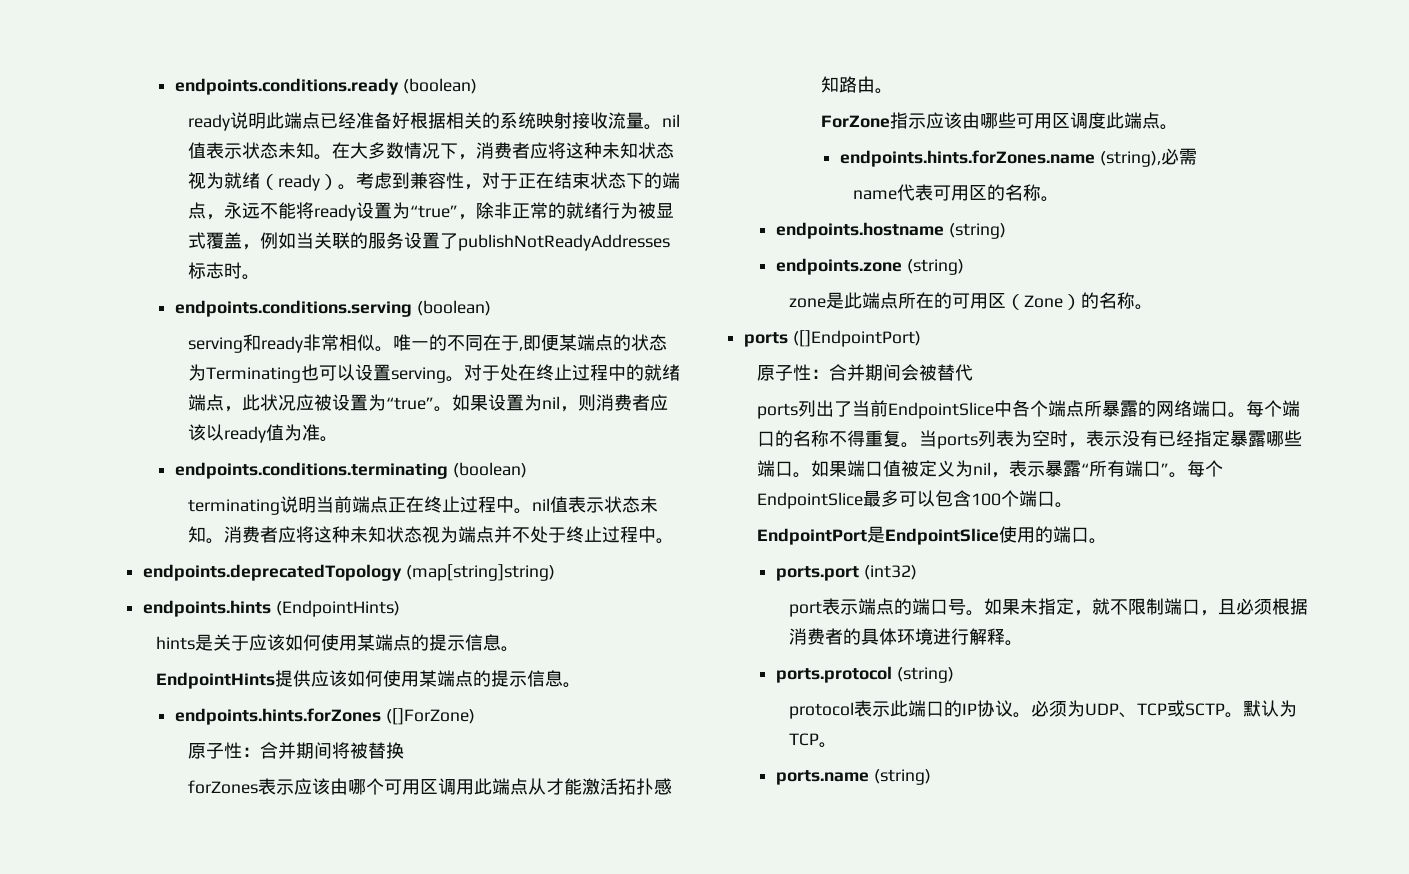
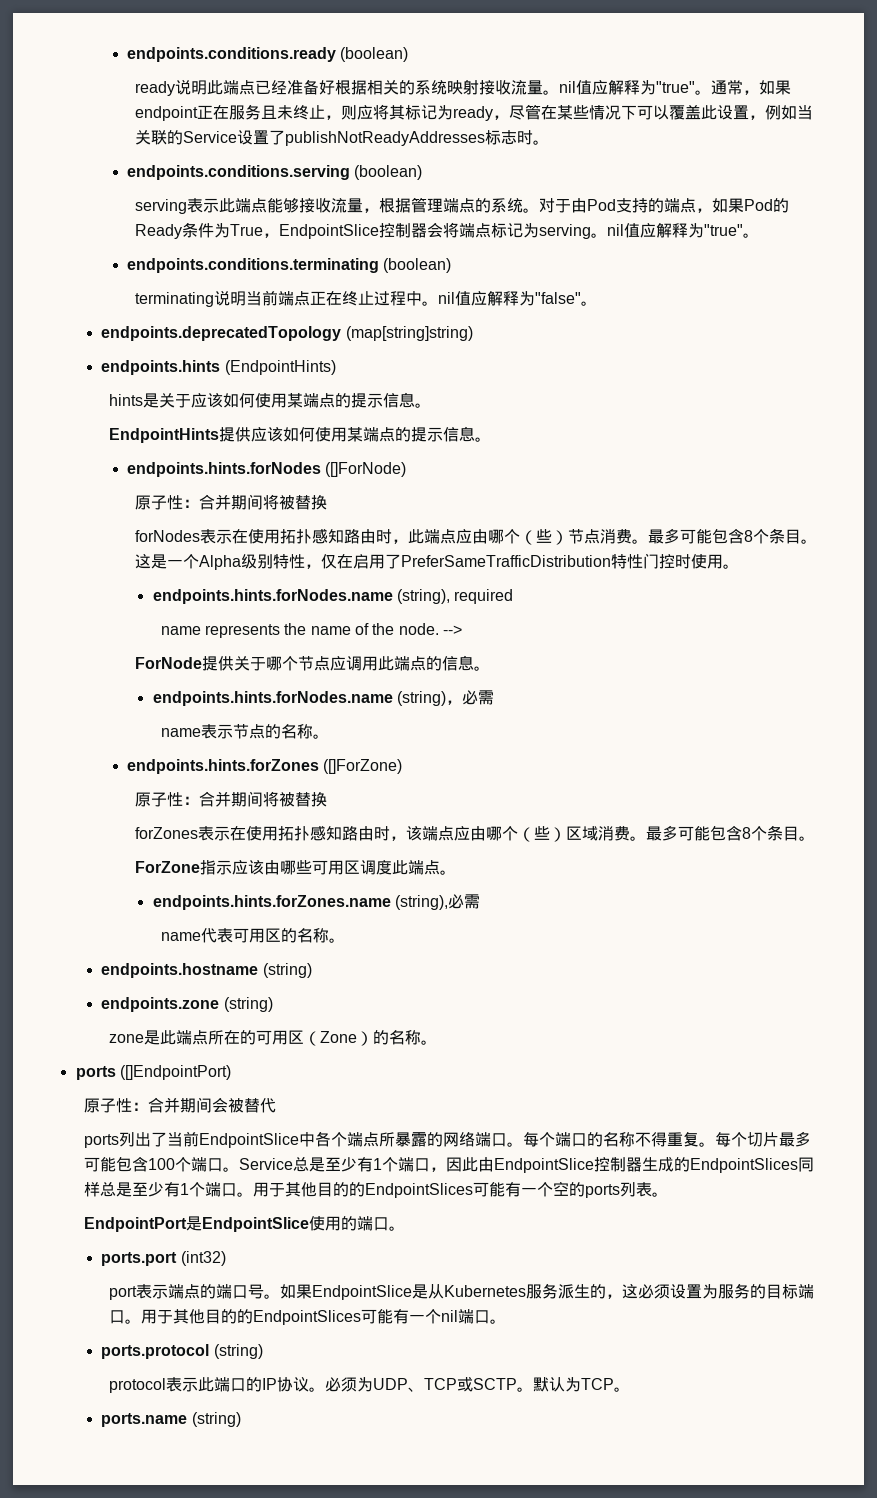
- ready说明此端点已经准备好根据相关的系统映射接收流量。nil值表示状态未知。在大多数情况下，消费者应将这种未知状态视为就绪（ready）。考虑到兼容性，对于正在结束状态下的端点，永远不能将ready设置为“true”，除非正常的就绪行为被显式覆盖，例如当关联的服务设置了publishNotReadyAddresses标志时。
+ ready说明此端点已经准备好根据相关的系统映射接收流量。nil值应解释为"true"。通常，如果endpoint正在服务且未终止，则应将其标记为ready，尽管在某些情况下可以覆盖此设置，例如当关联的Service设置了publishNotReadyAddresses标志时。
- serving和ready非常相似。唯一的不同在于,即便某端点的状态为Terminating也可以设置serving。对于处在终止过程中的就绪端点，此状况应被设置为“true”。如果设置为nil，则消费者应该以ready值为准。
+ serving表示此端点能够接收流量，根据管理端点的系统。对于由Pod支持的端点，如果Pod的Ready条件为True，EndpointSlice控制器会将端点标记为serving。nil值应解释为"true"。
- terminating说明当前端点正在终止过程中。nil值表示状态未知。消费者应将这种未知状态视为端点并不处于终止过程中。
+ terminating说明当前端点正在终止过程中。nil值应解释为"false"。
+ endpoints.hints.forNodes ([]ForNode)
+ 原子性：合并期间将被替换
+ forNodes表示在使用拓扑感知路由时，此端点应由哪个（些）节点消费。最多可能包含8个条目。这是一个Alpha级别特性，仅在启用了PreferSameTrafficDistribution特性门控时使用。
+ endpoints.hints.forNodes.name (string), required
+ name represents the name of the node. -->
+ ForNode提供关于哪个节点应调用此端点的信息。
+ endpoints.hints.forNodes.name (string)，必需
+ name表示节点的名称。
- forZones表示应该由哪个可用区调用此端点从才能激活拓扑感知路由。
+ forZones表示在使用拓扑感知路由时，该端点应由哪个（些）区域消费。最多可能包含8个条目。
- 当ports列表为空时，表示没有已经指定暴露哪些端口。如果端口值被定义为nil，表示暴露“所有端口”。每个EndpointSlice最多可以包含100个端口。
+ 每个切片最多可能包含100个端口。Service总是至少有1个端口，因此由EndpointSlice控制器生成的EndpointSlices同样总是至少有1个端口。用于其他目的的EndpointSlices可能有一个空的ports列表。
- 如果未指定，就不限制端口，且必须根据消费者的具体环境进行解释。
+ 如果EndpointSlice是从Kubernetes服务派生的，这必须设置为服务的目标端口。用于其他目的的EndpointSlices可能有一个nil端口。

